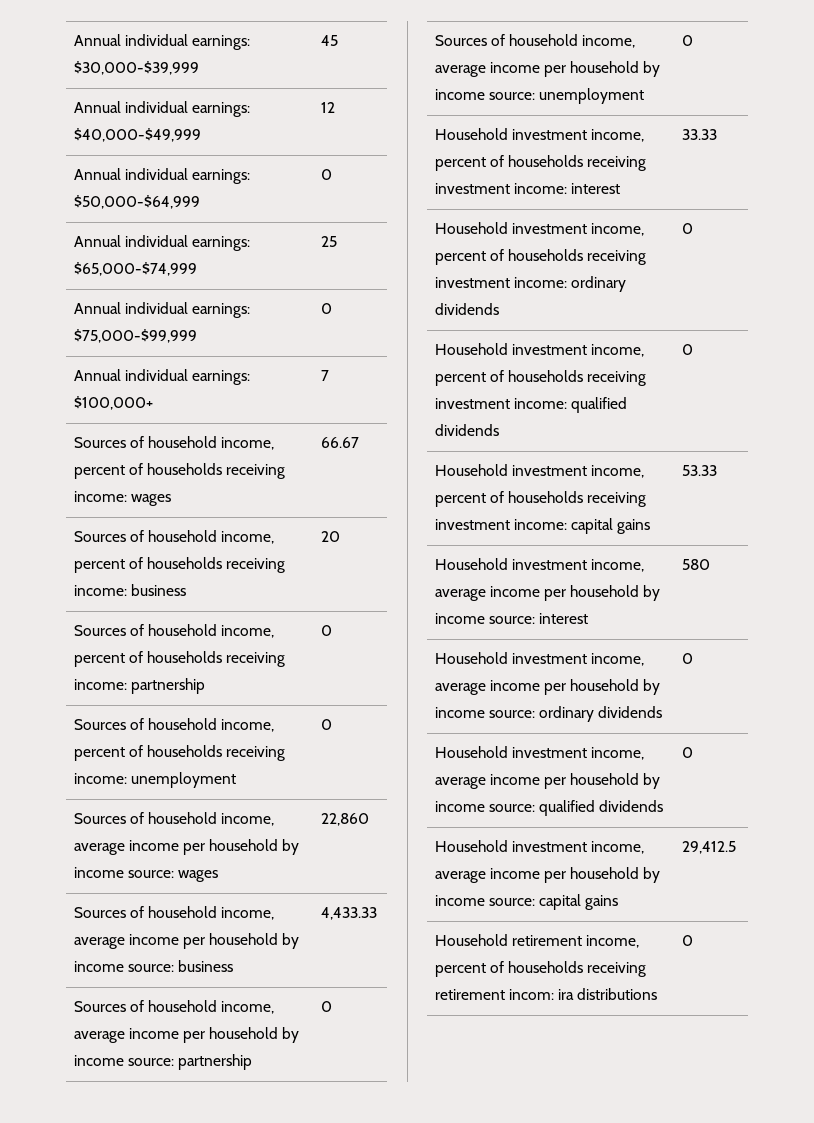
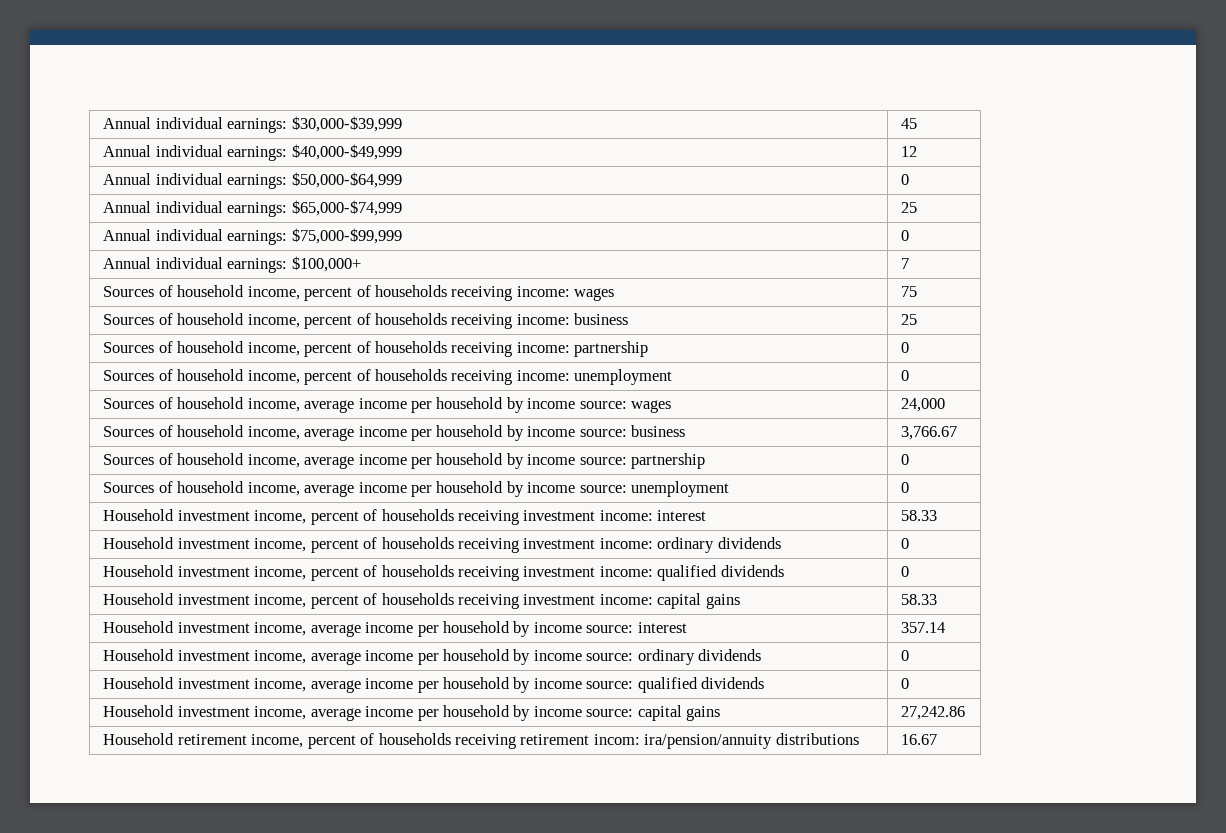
- Sources of household income, percent of households receiving income: wages | 66.67
+ Sources of household income, percent of households receiving income: wages | 75
- Sources of household income, percent of households receiving income: business | 20
+ Sources of household income, percent of households receiving income: business | 25
- Sources of household income, average income per household by income source: wages | 22,860
+ Sources of household income, average income per household by income source: wages | 24,000
- Sources of household income, average income per household by income source: business | 4,433.33
+ Sources of household income, average income per household by income source: business | 3,766.67
- Household investment income, percent of households receiving investment income: interest | 33.33
+ Household investment income, percent of households receiving investment income: interest | 58.33
- Household investment income, percent of households receiving investment income: capital gains | 53.33
+ Household investment income, percent of households receiving investment income: capital gains | 58.33
- Household investment income, average income per household by income source: interest | 580
+ Household investment income, average income per household by income source: interest | 357.14
- Household investment income, average income per household by income source: capital gains | 29,412.5
+ Household investment income, average income per household by income source: capital gains | 27,242.86
- Household retirement income, percent of households receiving retirement incom: ira distributions | 0
+ Household retirement income, percent of households receiving retirement incom: ira/pension/annuity distributions | 16.67

